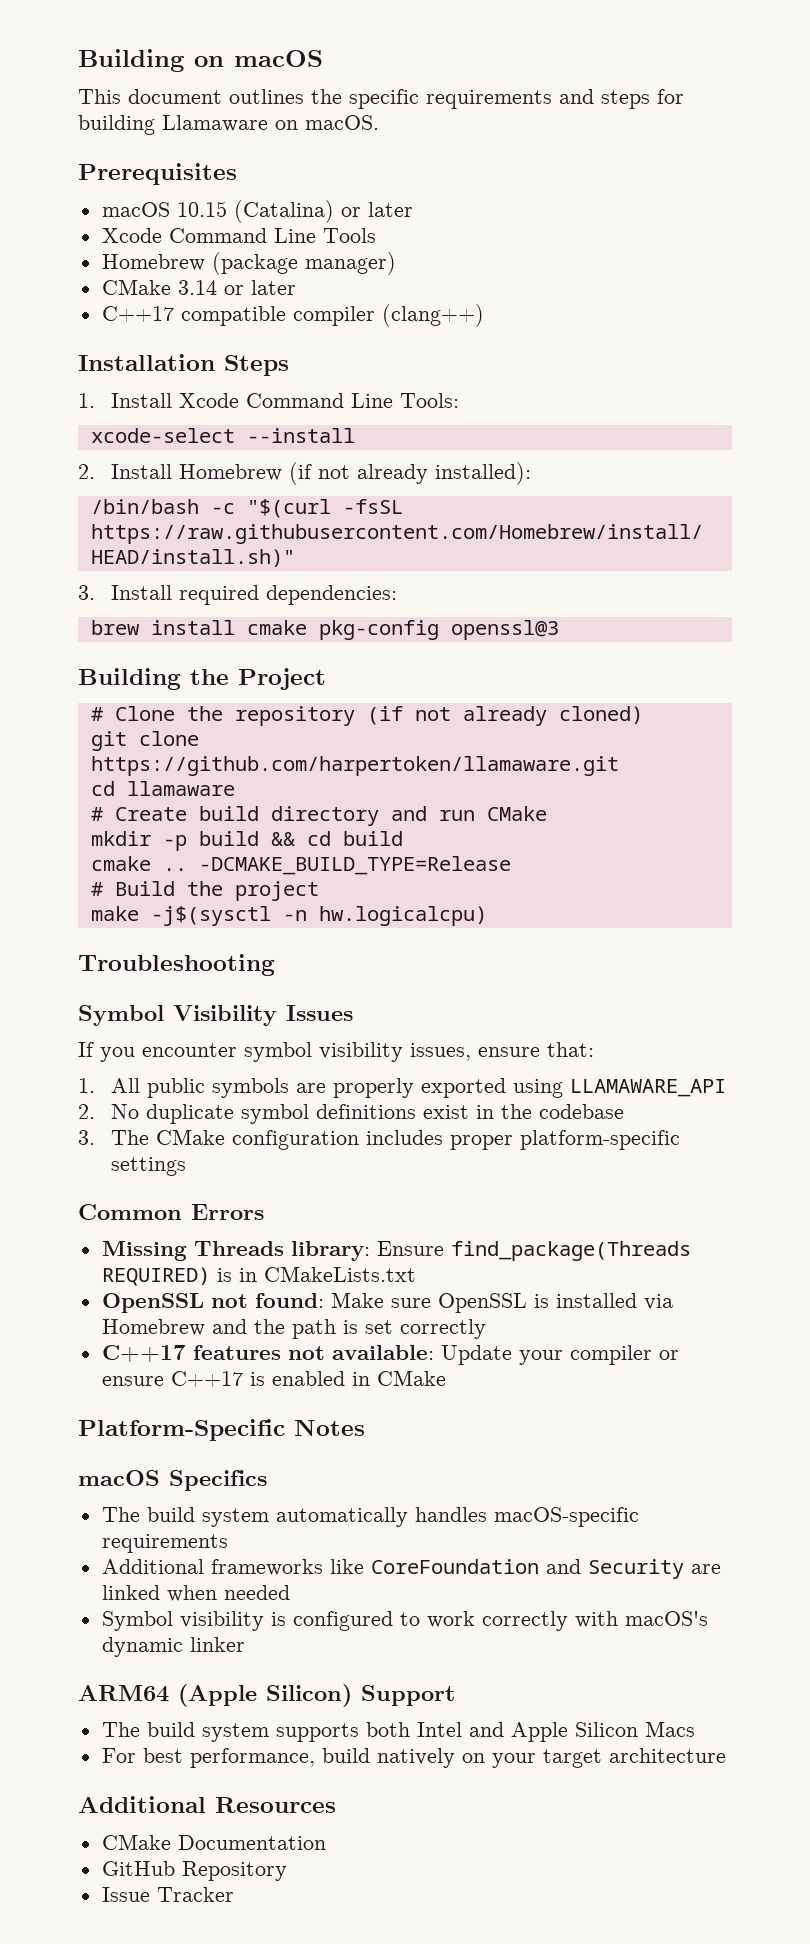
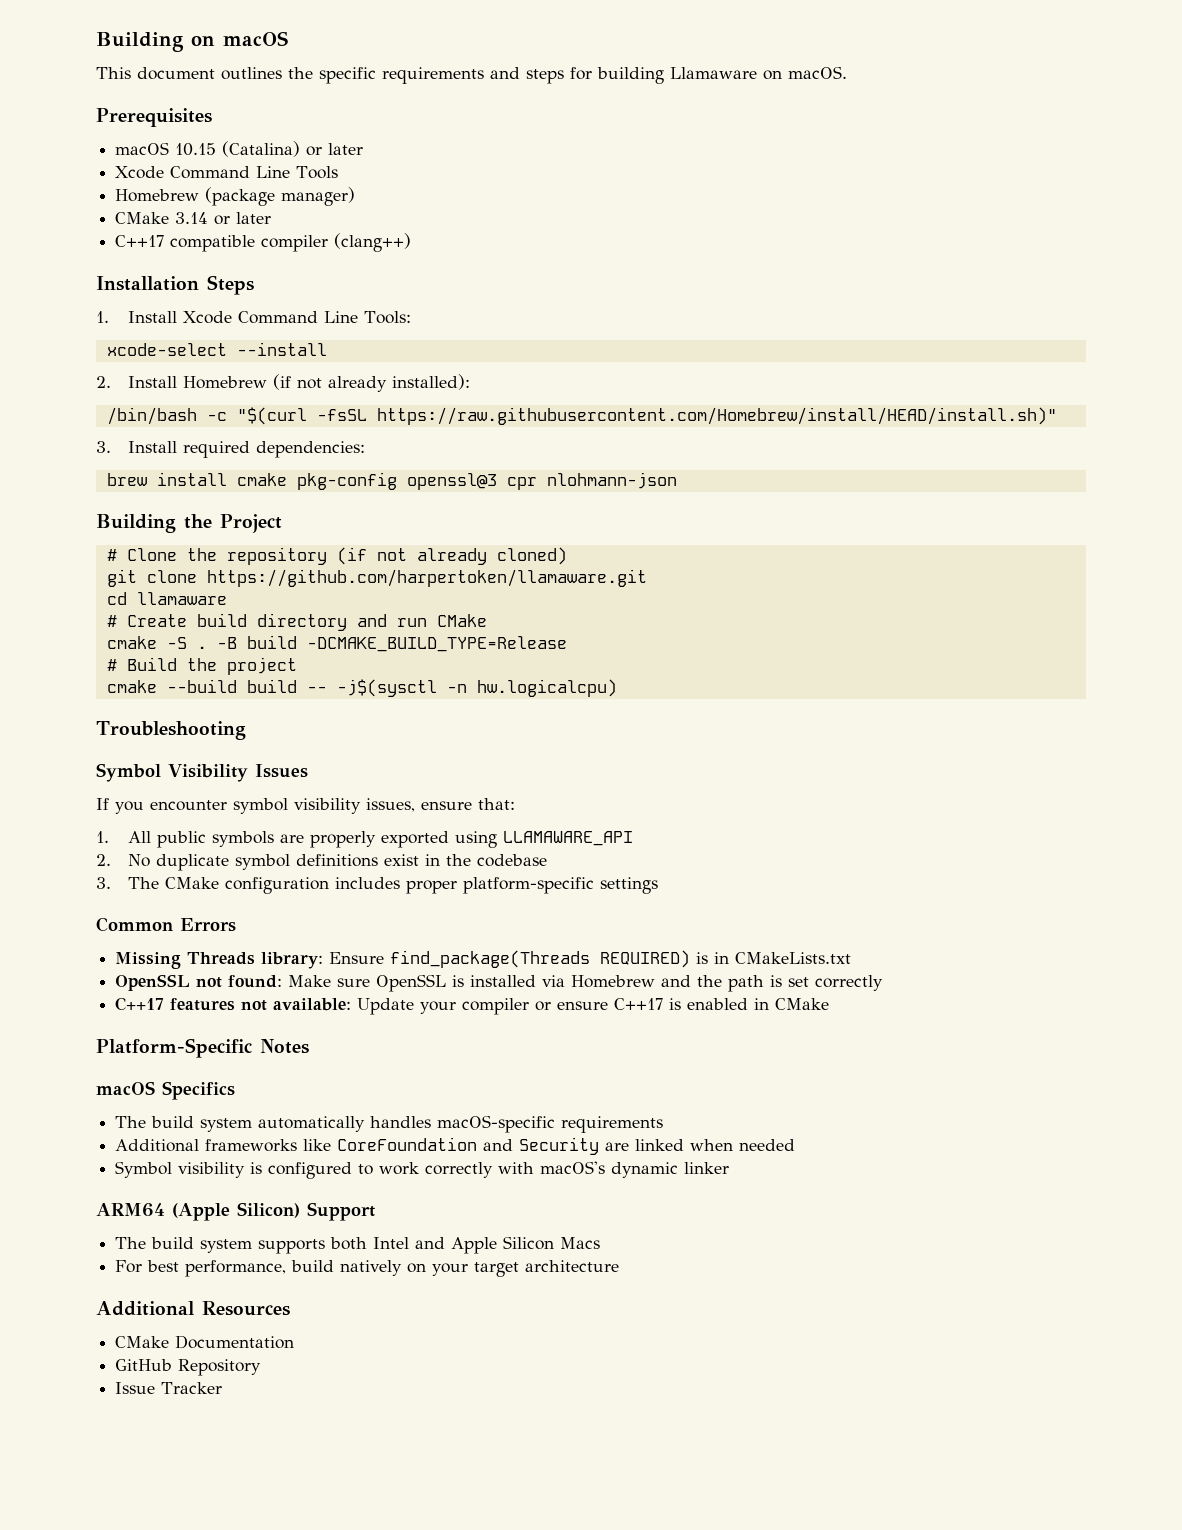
- brew install cmake pkg-config openssl@3
+ brew install cmake pkg-config openssl@3 cpr nlohmann-json
- mkdir -p build && cd build
- cmake .. -DCMAKE_BUILD_TYPE=Release
+ cmake -S . -B build -DCMAKE_BUILD_TYPE=Release
- make -j$(sysctl -n hw.logicalcpu)
+ cmake --build build -- -j$(sysctl -n hw.logicalcpu)

